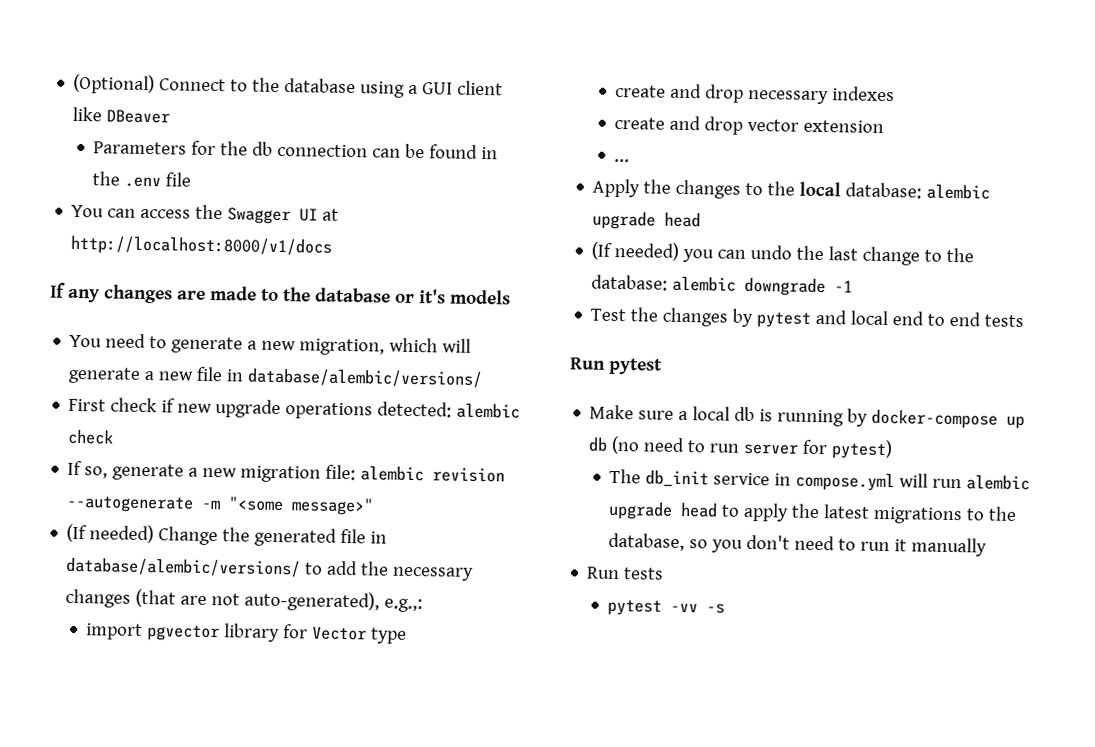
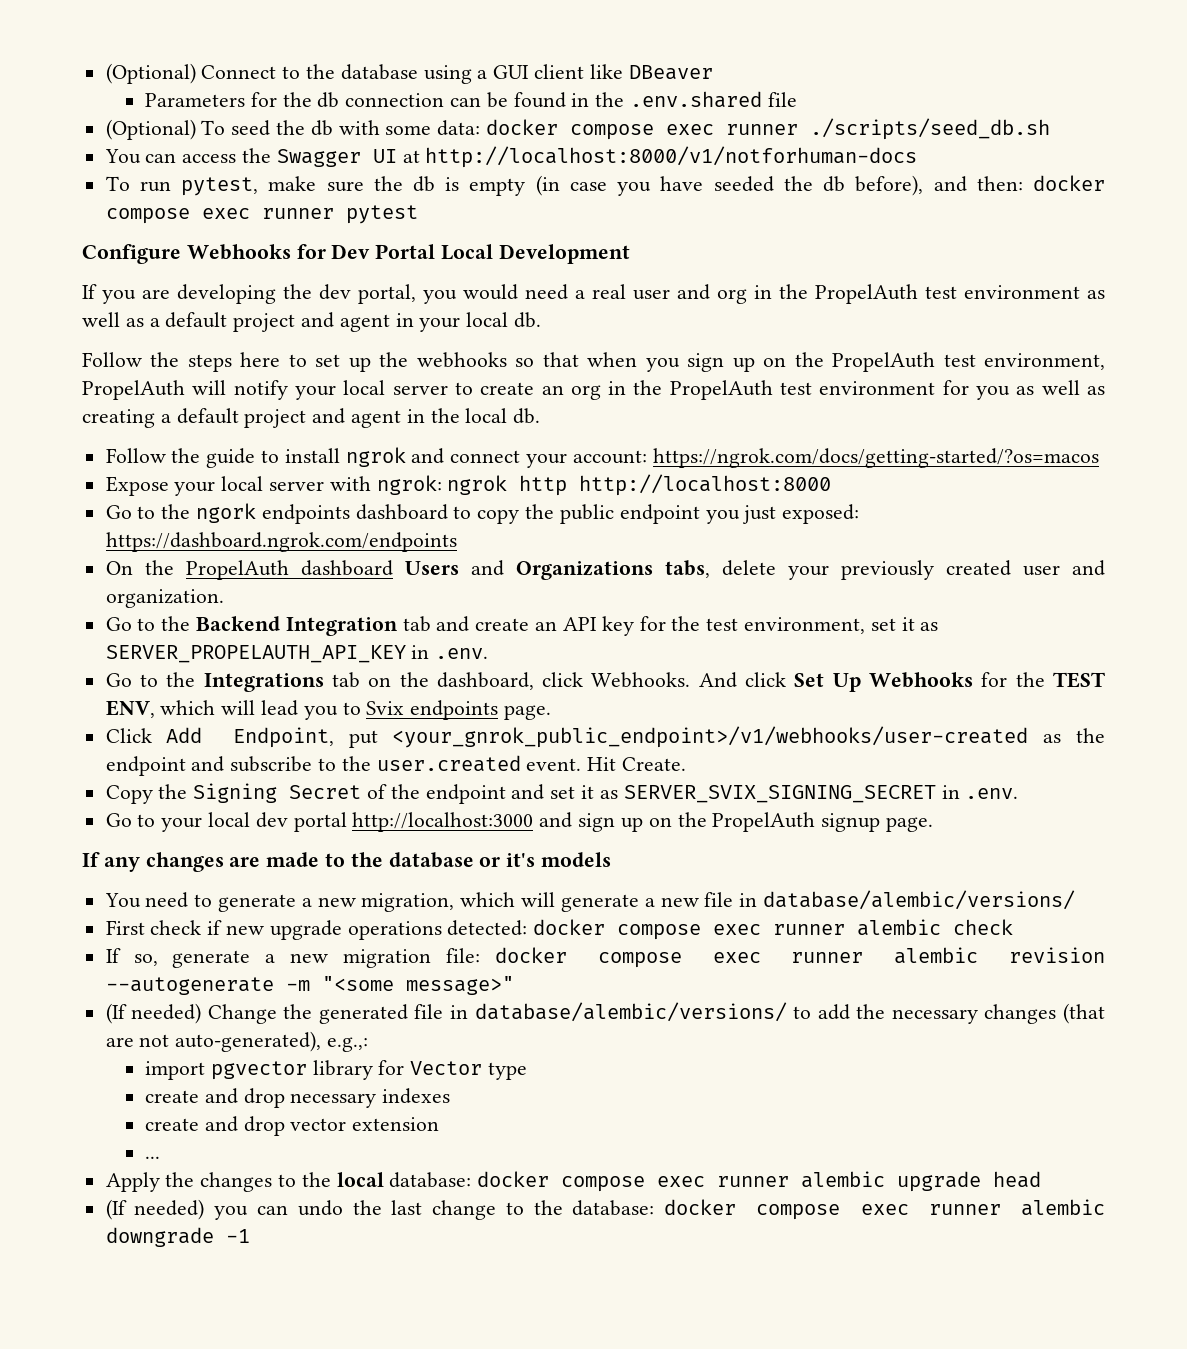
- Parameters for the db connection can be found in the .env file
+ Parameters for the db connection can be found in the .env.shared file
+ (Optional) To seed the db with some data: docker compose exec runner ./scripts/seed_db.sh
- You can access the Swagger UI at http://localhost:8000/v1/docs
+ You can access the Swagger UI at http://localhost:8000/v1/notforhuman-docs
+ To run pytest, make sure the db is empty (in case you have seeded the db before), and then: docker compose exec runner pytest
+ Configure Webhooks for Dev Portal Local Development
+ If you are developing the dev portal, you would need a real user and org in the PropelAuth test environment as well as a default project and agent in your local db.
+ Follow the steps here to set up the webhooks so that when you sign up on the PropelAuth test environment, PropelAuth will notify your local server to create an org in the PropelAuth test environment for you as well as creating a default project and agent in the local db.
+ Follow the guide to install ngrok and connect your account: https://ngrok.com/docs/getting-started/?os=macos
+ Expose your local server with ngrok: ngrok http http://localhost:8000
+ Go to the ngork endpoints dashboard to copy the public endpoint you just exposed: https://dashboard.ngrok.com/endpoints
+ On the PropelAuth dashboard Users and Organizations tabs, delete your previously created user and organization.
+ Go to the Backend Integration tab and create an API key for the test environment, set it as SERVER_PROPELAUTH_API_KEY in .env.
+ Go to the Integrations tab on the dashboard, click Webhooks. And click Set Up Webhooks for the TEST ENV, which will lead you to Svix endpoints page.
+ Click Add Endpoint, put <your_gnrok_public_endpoint>/v1/webhooks/user-created as the endpoint and subscribe to the user.created event. Hit Create.
+ Copy the Signing Secret of the endpoint and set it as SERVER_SVIX_SIGNING_SECRET in .env.
+ Go to your local dev portal http://localhost:3000 and sign up on the PropelAuth signup page.
- First check if new upgrade operations detected: alembic check
+ First check if new upgrade operations detected: docker compose exec runner alembic check
- If so, generate a new migration file: alembic revision --autogenerate -m "<some message>"
+ If so, generate a new migration file: docker compose exec runner alembic revision --autogenerate -m "<some message>"
- Apply the changes to the local database: alembic upgrade head
+ Apply the changes to the local database: docker compose exec runner alembic upgrade head
- (If needed) you can undo the last change to the database: alembic downgrade -1
+ (If needed) you can undo the last change to the database: docker compose exec runner alembic downgrade -1
- Test the changes by pytest and local end to end tests
- Run pytest
- Make sure a local db is running by docker-compose up db (no need to run server for pytest)
- The db_init service in compose.yml will run alembic upgrade head to apply the latest migrations to the database, so you don't need to run it manually
- Run tests
- pytest -vv -s

